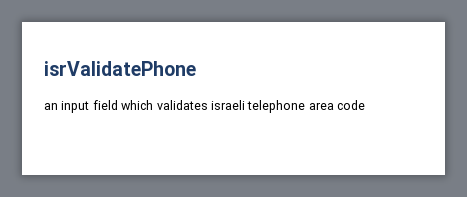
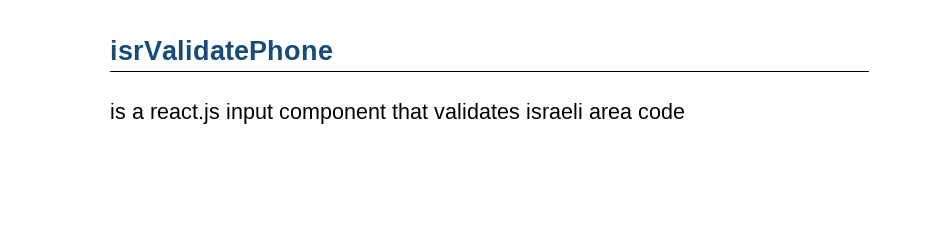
- an input field which validates israeli telephone area code
+ is a react.js input component that validates israeli area code

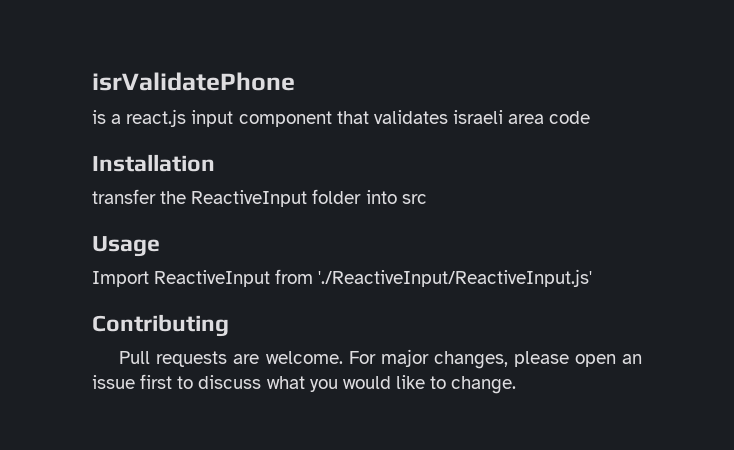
+ Installation
+ transfer the ReactiveInput folder into src
+ Usage
+ Import ReactiveInput from './ReactiveInput/ReactiveInput.js'
+ Contributing
+ Pull requests are welcome. For major changes, please open an issue first to discuss what you would like to change.

